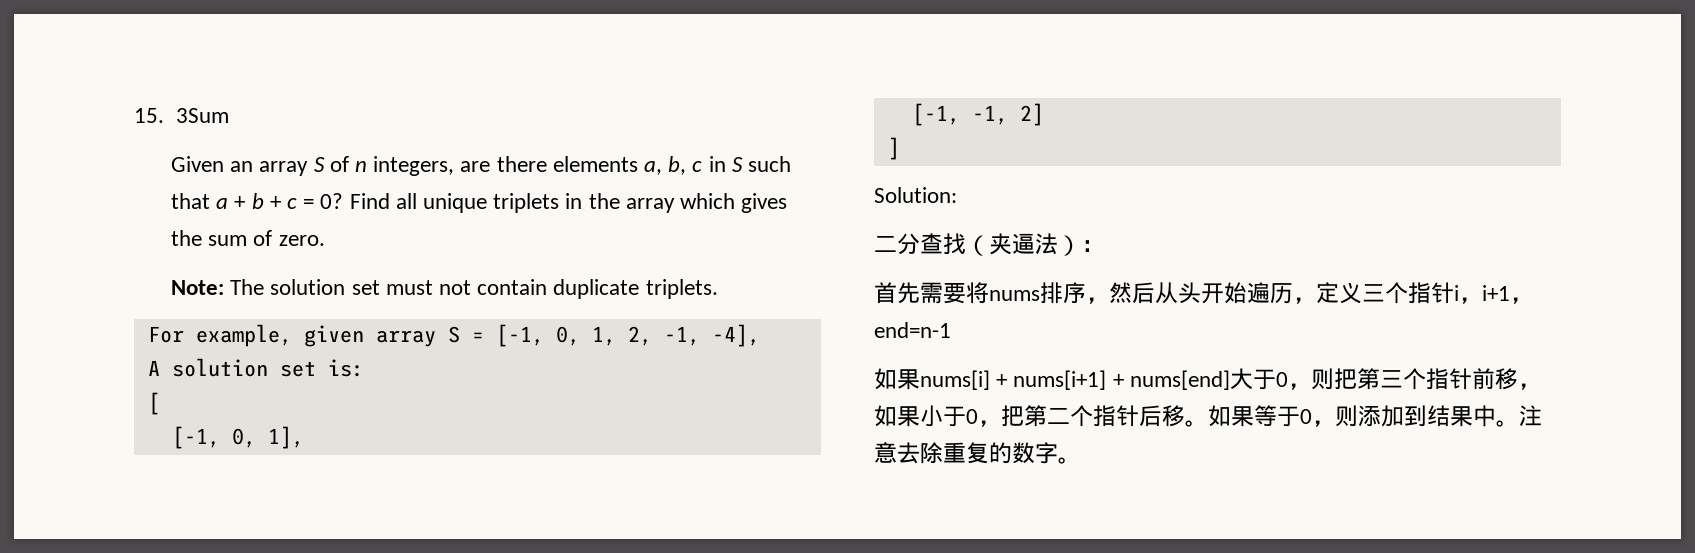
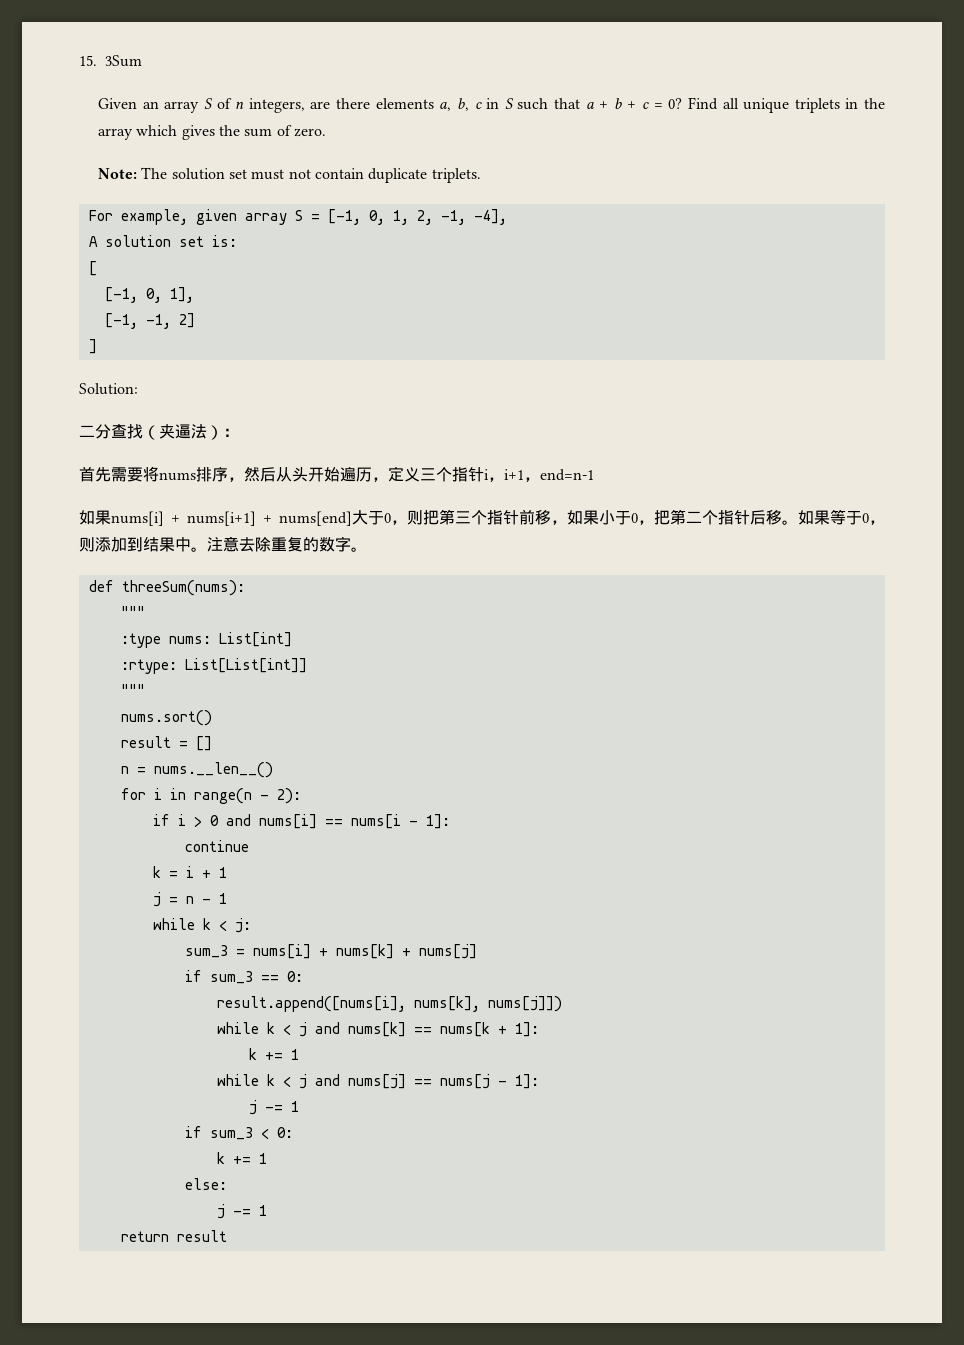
+ def threeSum(nums):
+ """
+ :type nums: List[int]
+ :rtype: List[List[int]]
+ """
+ nums.sort()
+ result = []
+ n = nums.__len__()
+ for i in range(n - 2):
+ if i > 0 and nums[i] == nums[i - 1]:
+ continue
+ k = i + 1
+ j = n - 1
+ while k < j:
+ sum_3 = nums[i] + nums[k] + nums[j]
+ if sum_3 == 0:
+ result.append([nums[i], nums[k], nums[j]])
+ while k < j and nums[k] == nums[k + 1]:
+ k += 1
+ while k < j and nums[j] == nums[j - 1]:
+ j -= 1
+ if sum_3 < 0:
+ k += 1
+ else:
+ j -= 1
+ return result

